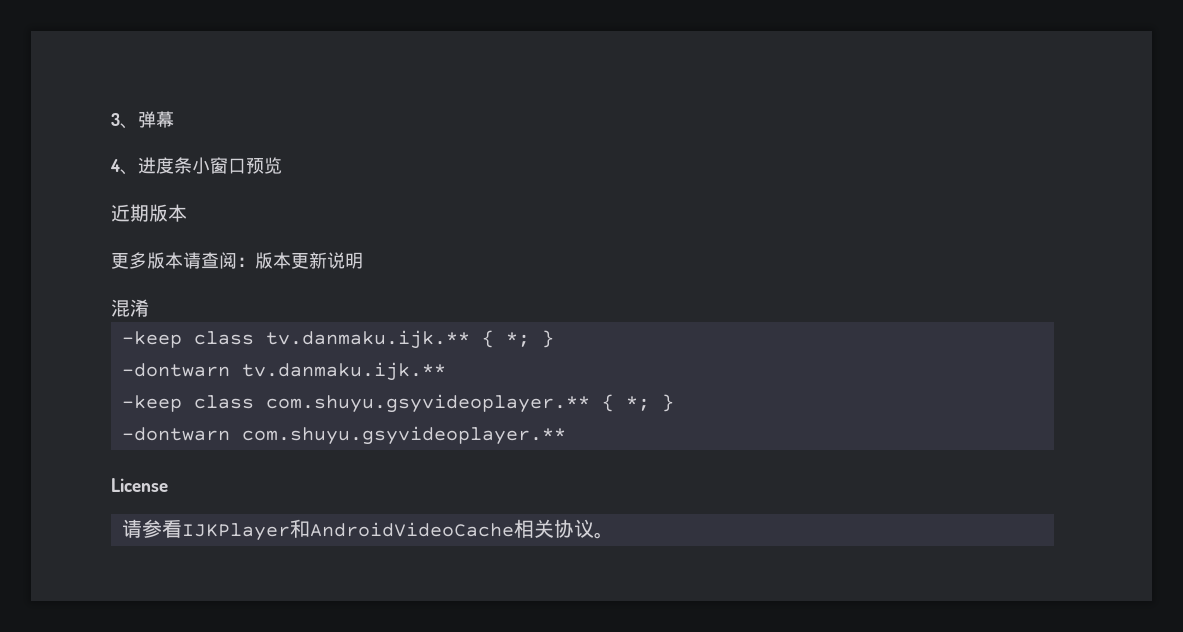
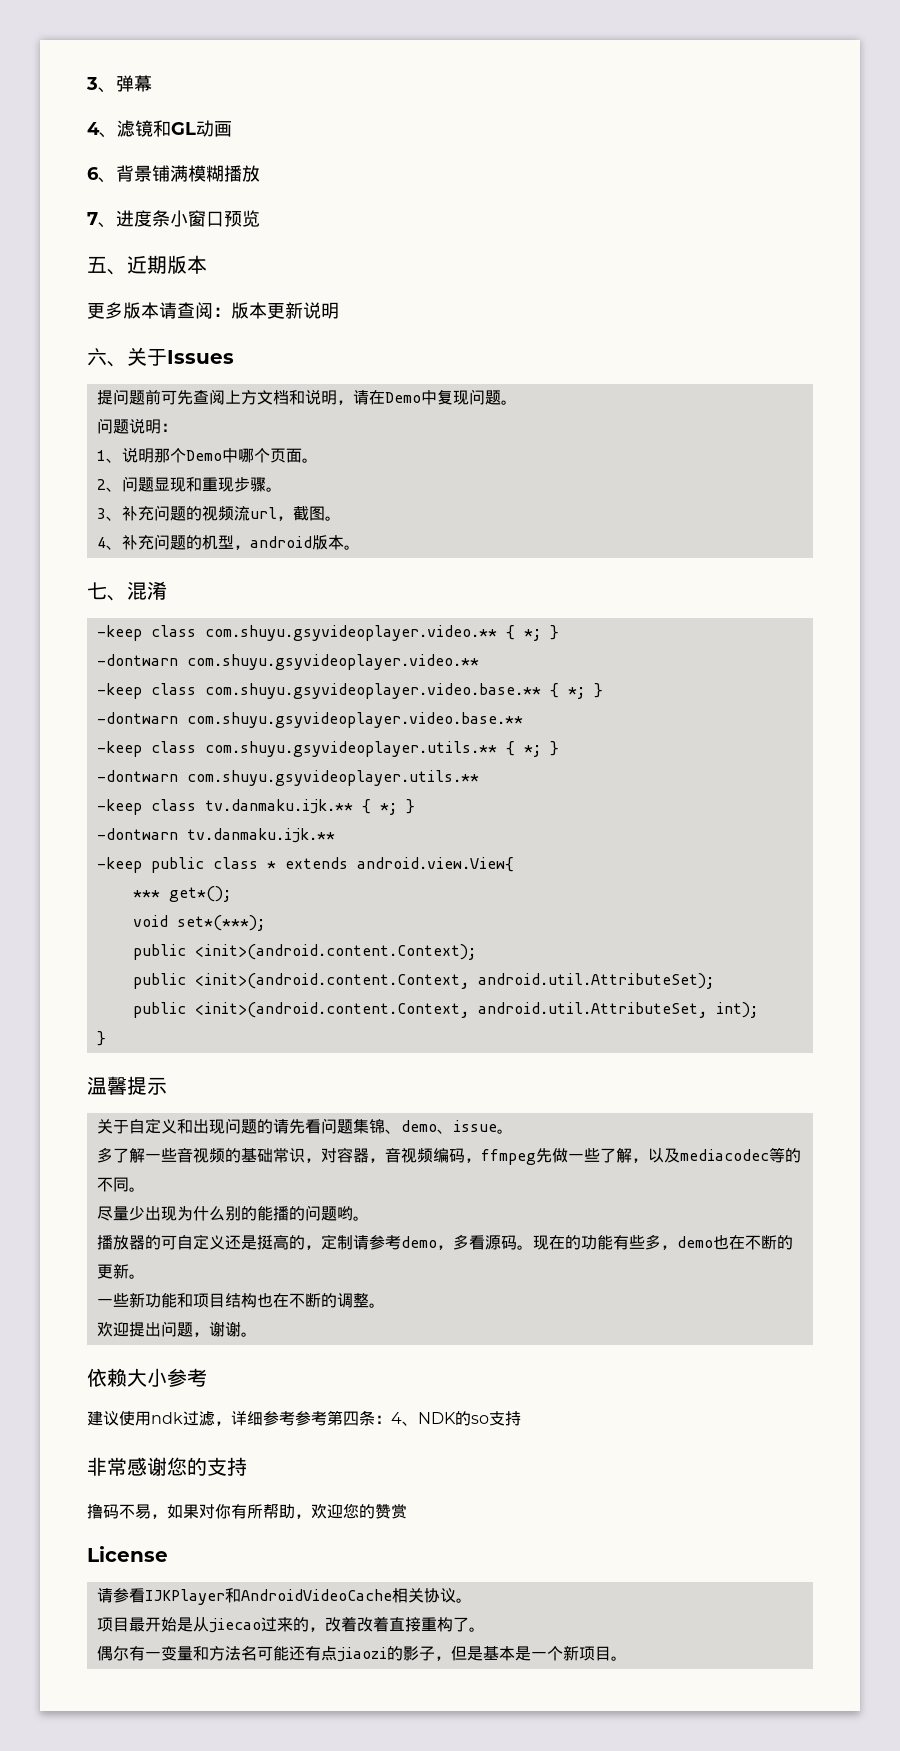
- 4、进度条小窗口预览
+ 4、滤镜和GL动画
+ 6、背景铺满模糊播放
+ 7、进度条小窗口预览
- 近期版本
+ 五、近期版本
- 混淆
+ 六、关于Issues
+ 提问题前可先查阅上方文档和说明，请在Demo中复现问题。
+ 问题说明：
+ 1、说明那个Demo中哪个页面。
+ 2、问题显现和重现步骤。
+ 3、补充问题的视频流url，截图。
+ 4、补充问题的机型，android版本。
+ 七、混淆
+ -keep class com.shuyu.gsyvideoplayer.video.** { *; }
+ -dontwarn com.shuyu.gsyvideoplayer.video.**
+ -keep class com.shuyu.gsyvideoplayer.video.base.** { *; }
+ -dontwarn com.shuyu.gsyvideoplayer.video.base.**
+ -keep class com.shuyu.gsyvideoplayer.utils.** { *; }
+ -dontwarn com.shuyu.gsyvideoplayer.utils.**
- -keep class com.shuyu.gsyvideoplayer.** { *; }
- -dontwarn com.shuyu.gsyvideoplayer.**
+ -keep public class * extends android.view.View{
+ *** get*();
+ void set*(***);
+ public <init>(android.content.Context);
+ public <init>(android.content.Context, android.util.AttributeSet);
+ public <init>(android.content.Context, android.util.AttributeSet, int);
+ }
+ 温馨提示
+ 关于自定义和出现问题的请先看问题集锦、demo、issue。
+ 多了解一些音视频的基础常识，对容器，音视频编码，ffmpeg先做一些了解，以及mediacodec等的不同。
+ 尽量少出现为什么别的能播的问题哟。
+ 播放器的可自定义还是挺高的，定制请参考demo，多看源码。现在的功能有些多，demo也在不断的更新。
+ 一些新功能和项目结构也在不断的调整。
+ 欢迎提出问题，谢谢。
+ 依赖大小参考
+ 建议使用ndk过滤，详细参考参考第四条：4、NDK的so支持
+ 非常感谢您的支持
+ 撸码不易，如果对你有所帮助，欢迎您的赞赏
+ 项目最开始是从jiecao过来的，改着改着直接重构了。
+ 偶尔有一变量和方法名可能还有点jiaozi的影子，但是基本是一个新项目。

